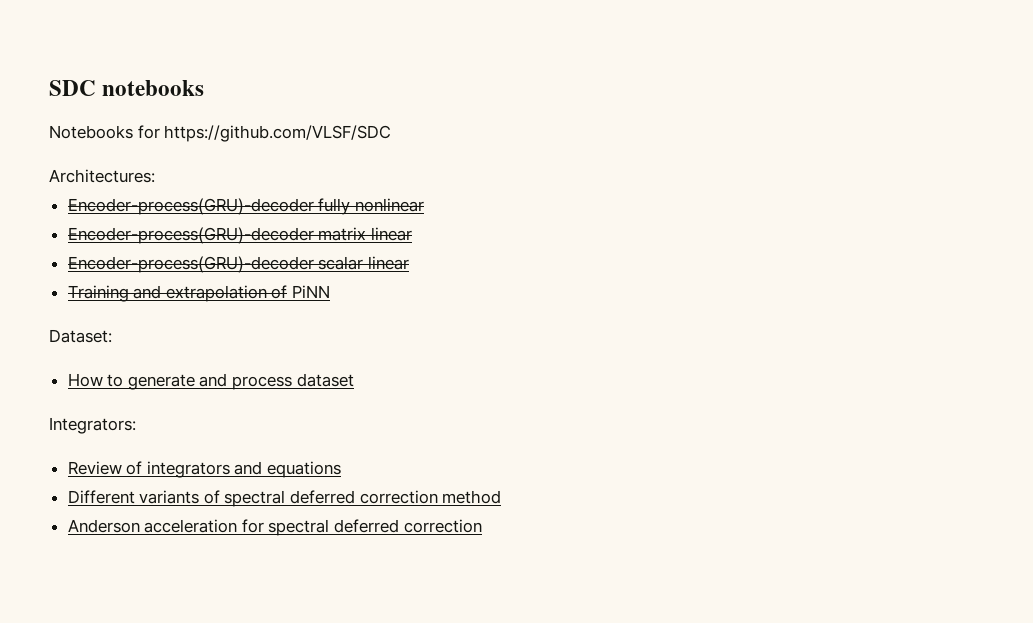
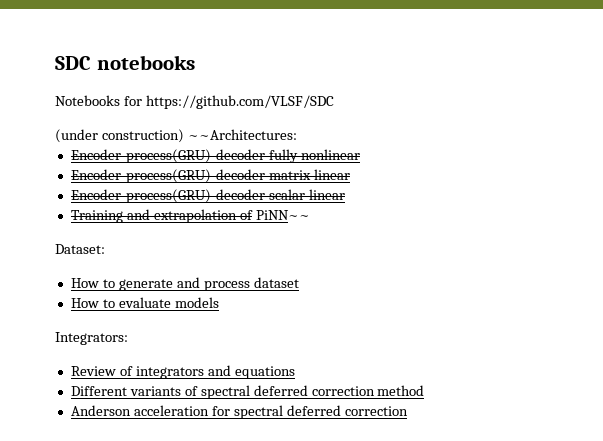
- Architectures:
+ (under construction) ~~Architectures:
- Training and extrapolation of PiNN
+ Training and extrapolation of PiNN~~
+ How to evaluate models

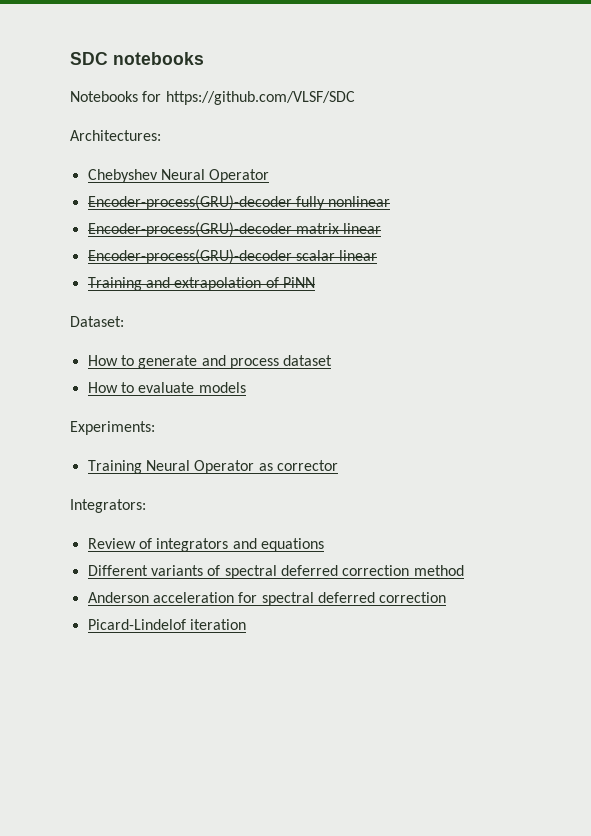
- (under construction) ~~Architectures:
+ Architectures:
+ Chebyshev Neural Operator
- Training and extrapolation of PiNN~~
+ Training and extrapolation of PiNN
+ Experiments:
+ Training Neural Operator as corrector
+ Picard-Lindelof iteration

